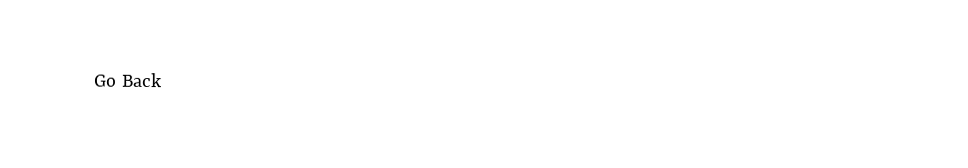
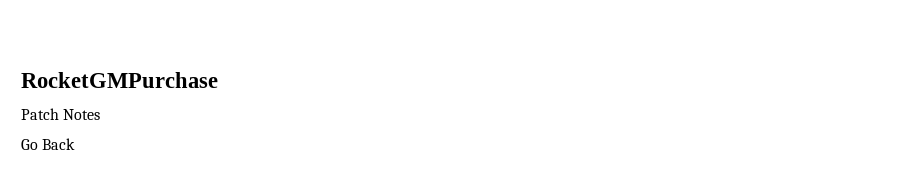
+ RocketGMPurchase
+ Patch Notes

